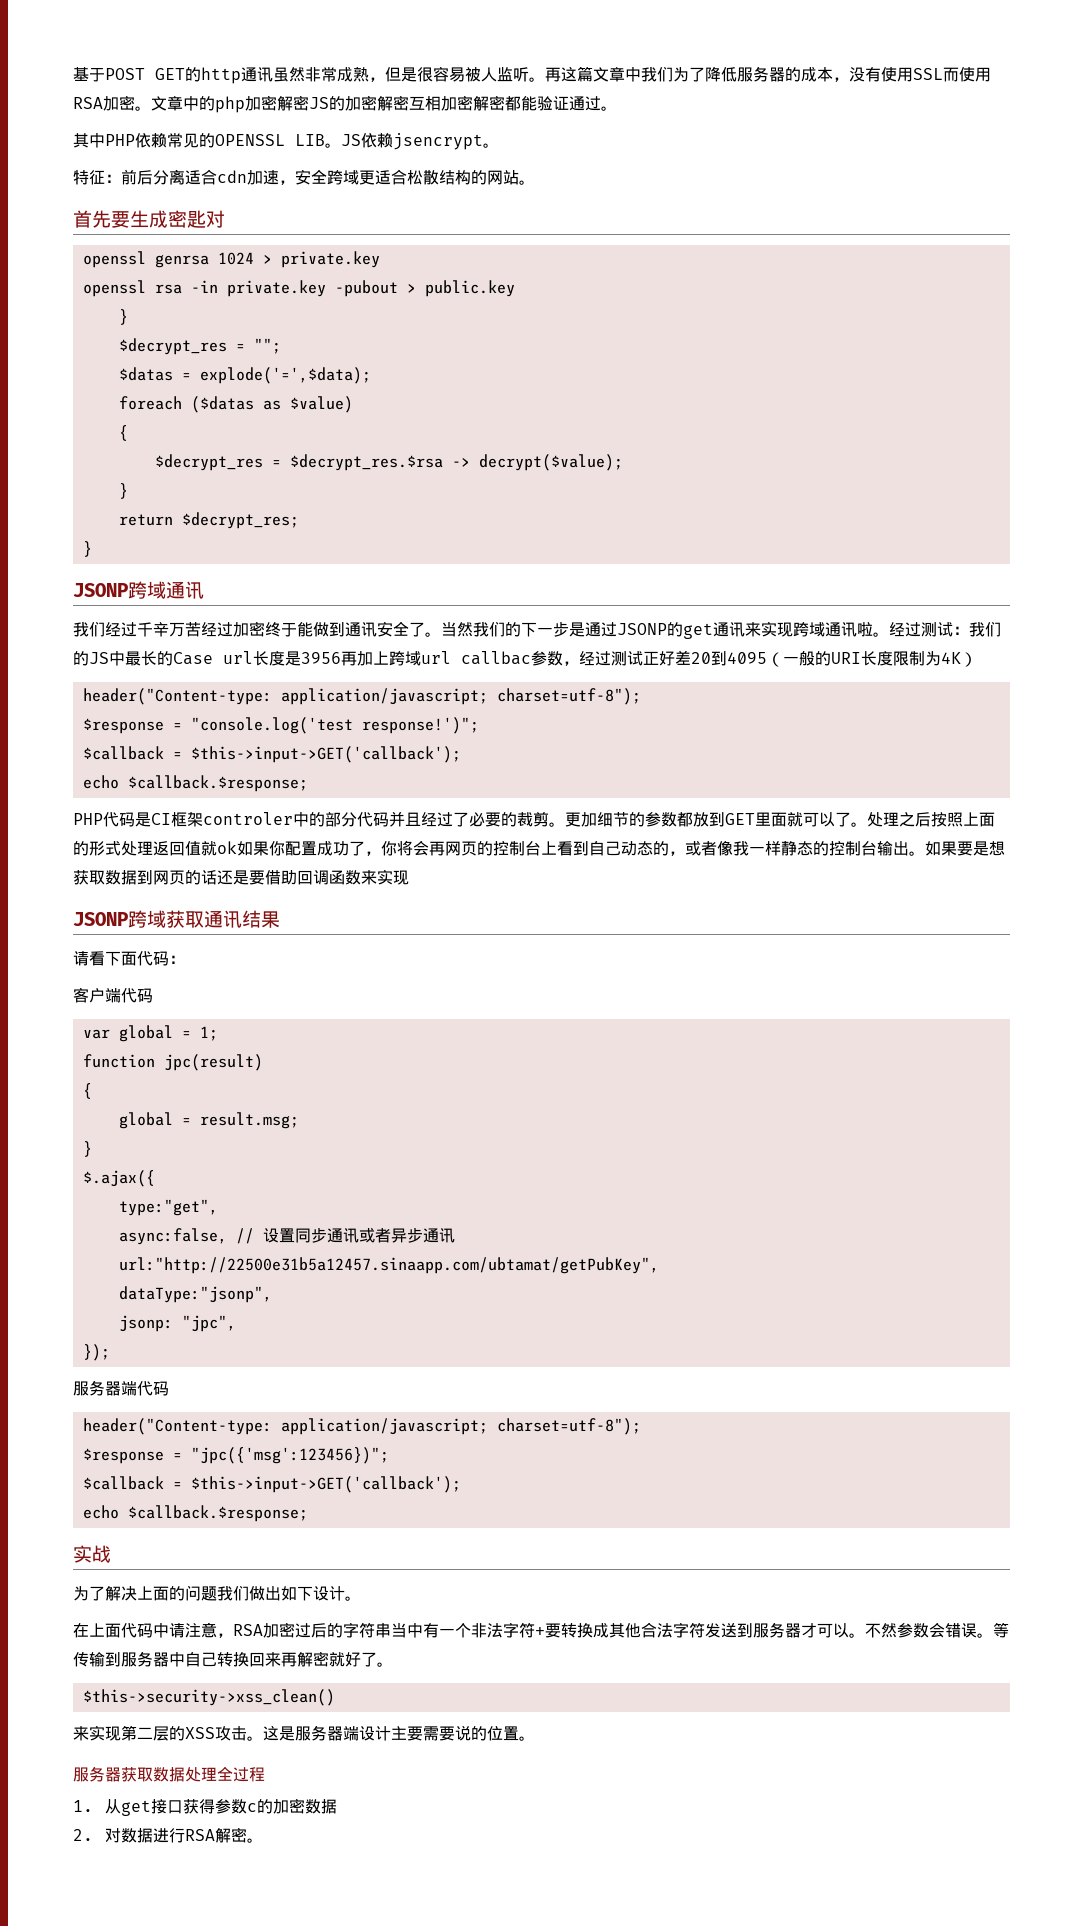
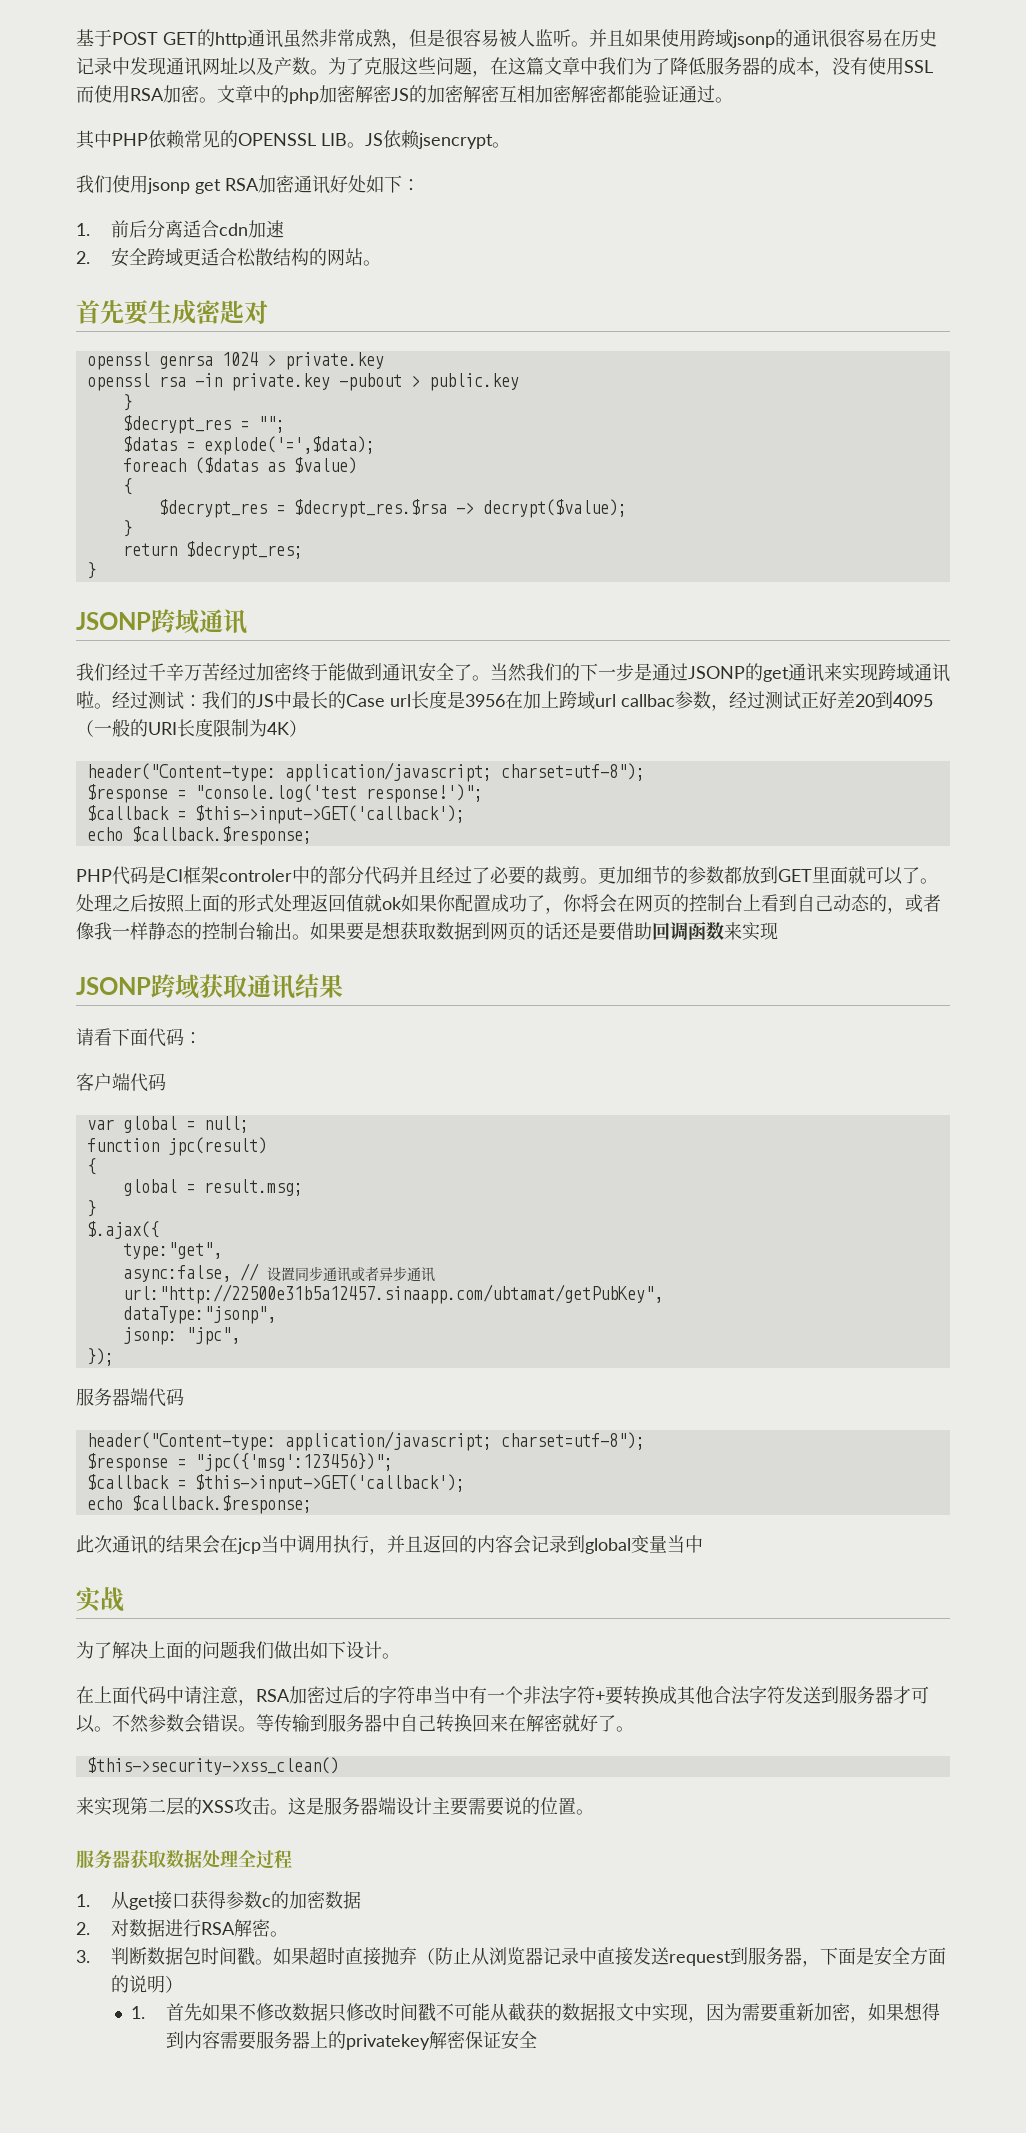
- 再这篇文章中我们为了降低服务器的成本，没有使用SSL而使用RSA加密。
+ 并且如果使用跨域jsonp的通讯很容易在历史记录中发现通讯网址以及产数。为了克服这些问题，在这篇文章中我们为了降低服务器的成本，没有使用SSL而使用RSA加密。
- 特征：前后分离适合cdn加速，安全跨域更适合松散结构的网站。
+ 我们使用jsonp get RSA加密通讯好处如下：
+ 1.前后分离适合cdn加速
+ 2.安全跨域更适合松散结构的网站。
- 经过测试：我们的JS中最长的Case url长度是3956再加上跨域url callbac参数，经过测试正好差20到4095（一般的URI长度限制为4K）
+ 经过测试：我们的JS中最长的Case url长度是3956在加上跨域url callbac参数，经过测试正好差20到4095（一般的URI长度限制为4K）
- 处理之后按照上面的形式处理返回值就ok如果你配置成功了，你将会再网页的控制台上看到自己动态的，或者像我一样静态的控制台输出。
+ 处理之后按照上面的形式处理返回值就ok如果你配置成功了，你将会在网页的控制台上看到自己动态的，或者像我一样静态的控制台输出。
- var global = 1;
+ var global = null;
+ 此次通讯的结果会在jcp当中调用执行，并且返回的内容会记录到global变量当中
- 等传输到服务器中自己转换回来再解密就好了。
+ 等传输到服务器中自己转换回来在解密就好了。
+ 3.判断数据包时间戳。如果超时直接抛弃（防止从浏览器记录中直接发送request到服务器，下面是安全方面的说明）
+ 1.首先如果不修改数据只修改时间戳不可能从截获的数据报文中实现，因为需要重新加密，如果想得到内容需要服务器上的privatekey解密保证安全

